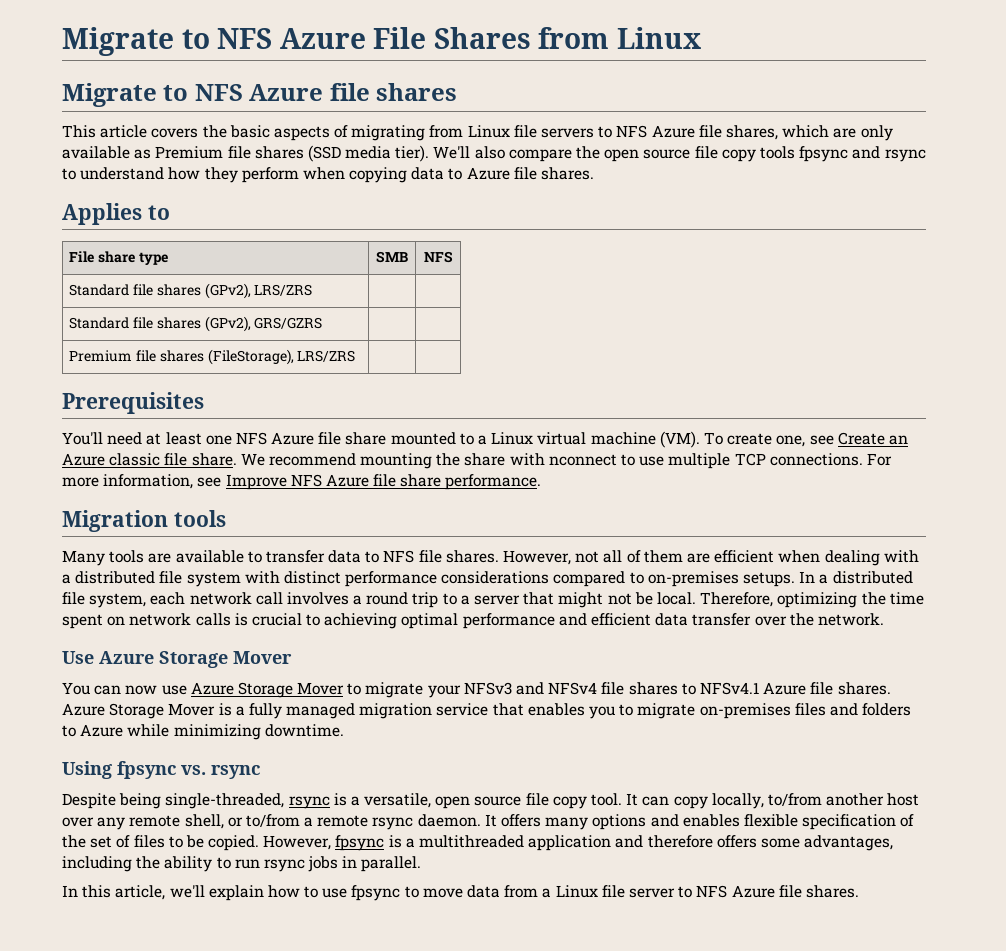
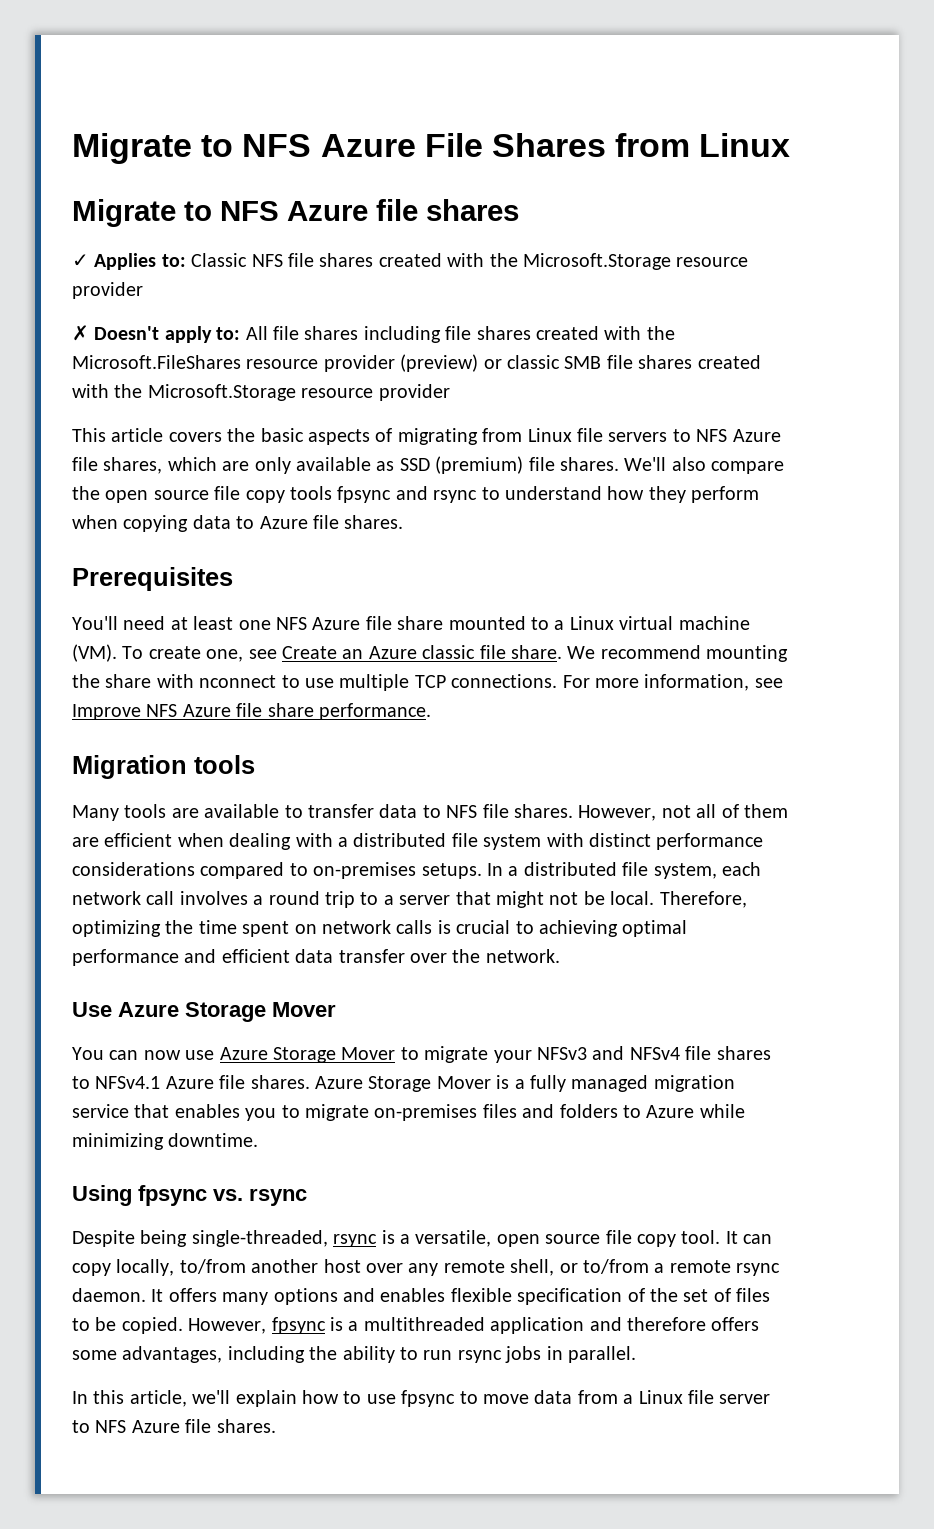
+ ✓ Applies to: Classic NFS file shares created with the Microsoft.Storage resource provider
+ ✗ Doesn't apply to: All file shares including file shares created with the Microsoft.FileShares resource provider (preview) or classic SMB file shares created with the Microsoft.Storage resource provider
- This article covers the basic aspects of migrating from Linux file servers to NFS Azure file shares, which are only available as Premium file shares (SSD media tier).
+ This article covers the basic aspects of migrating from Linux file servers to NFS Azure file shares, which are only available as SSD (premium) file shares.
- Applies to
- File share type | SMB | NFS
- Standard file shares (GPv2), LRS/ZRS | |
- Standard file shares (GPv2), GRS/GZRS | |
- Premium file shares (FileStorage), LRS/ZRS | |

